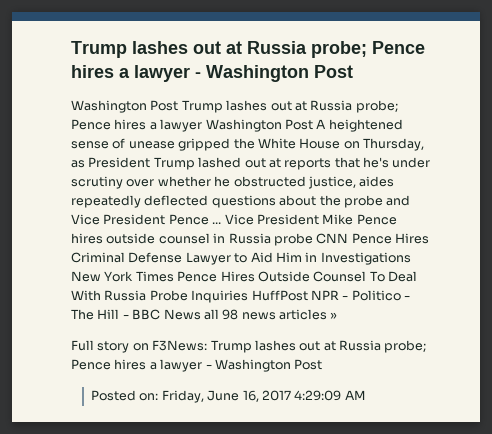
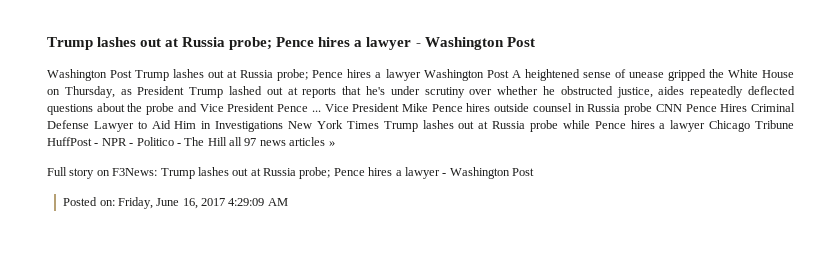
- Vice President Mike Pence hires outside counsel in Russia probe CNN Pence Hires Criminal Defense Lawyer to Aid Him in Investigations New York Times Pence Hires Outside Counsel To Deal With Russia Probe Inquiries HuffPost NPR - Politico - The Hill - BBC News all 98 news articles »
+ Vice President Mike Pence hires outside counsel in Russia probe CNN Pence Hires Criminal Defense Lawyer to Aid Him in Investigations New York Times Trump lashes out at Russia probe while Pence hires a lawyer Chicago Tribune HuffPost - NPR - Politico - The Hill all 97 news articles »

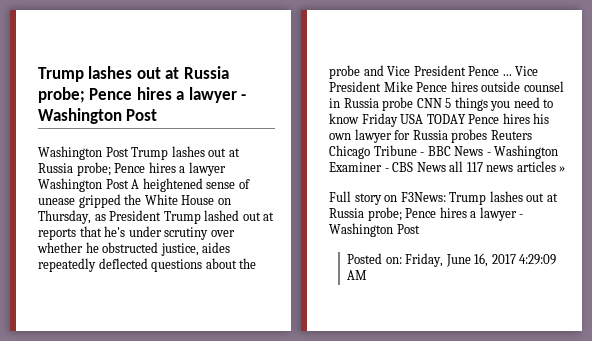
- Vice President Mike Pence hires outside counsel in Russia probe CNN Pence Hires Criminal Defense Lawyer to Aid Him in Investigations New York Times Trump lashes out at Russia probe while Pence hires a lawyer Chicago Tribune HuffPost - NPR - Politico - The Hill all 97 news articles »
+ Vice President Mike Pence hires outside counsel in Russia probe CNN 5 things you need to know Friday USA TODAY Pence hires his own lawyer for Russia probes Reuters Chicago Tribune - BBC News - Washington Examiner - CBS News all 117 news articles »

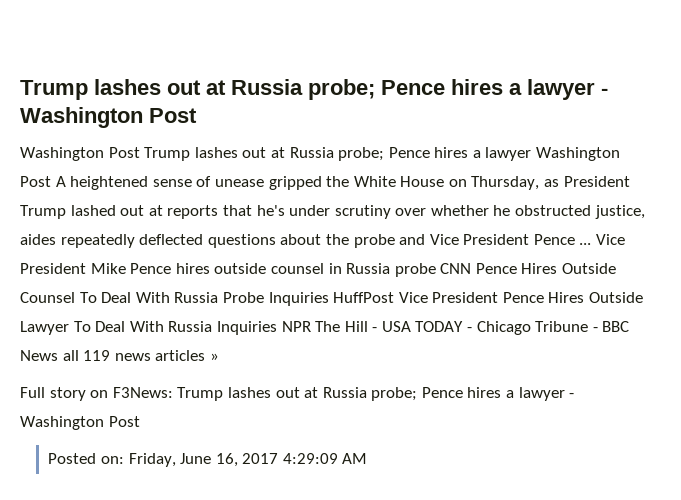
- Vice President Mike Pence hires outside counsel in Russia probe CNN 5 things you need to know Friday USA TODAY Pence hires his own lawyer for Russia probes Reuters Chicago Tribune - BBC News - Washington Examiner - CBS News all 117 news articles »
+ Vice President Mike Pence hires outside counsel in Russia probe CNN Pence Hires Outside Counsel To Deal With Russia Probe Inquiries HuffPost Vice President Pence Hires Outside Lawyer To Deal With Russia Inquiries NPR The Hill - USA TODAY - Chicago Tribune - BBC News all 119 news articles »

